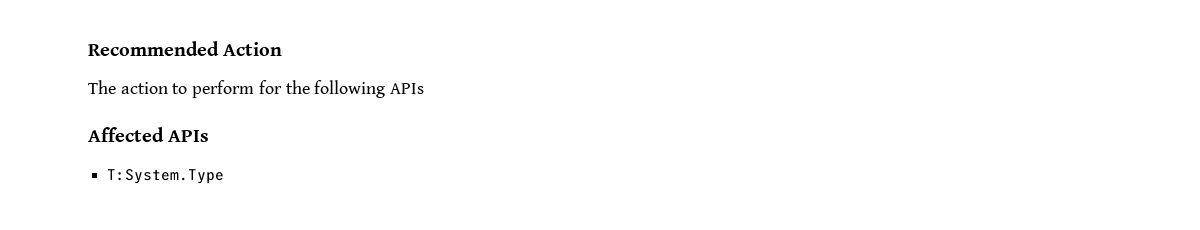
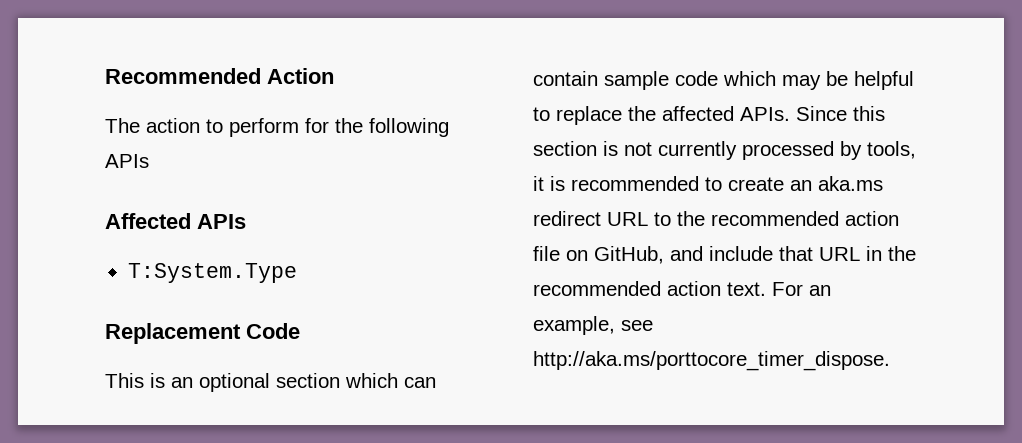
+ Replacement Code
+ This is an optional section which can contain sample code which may be helpful to replace the affected APIs. Since this section is not currently processed by tools, it is recommended to create an aka.ms redirect URL to the recommended action file on GitHub, and include that URL in the recommended action text. For an example, see http://aka.ms/porttocore_timer_dispose.

